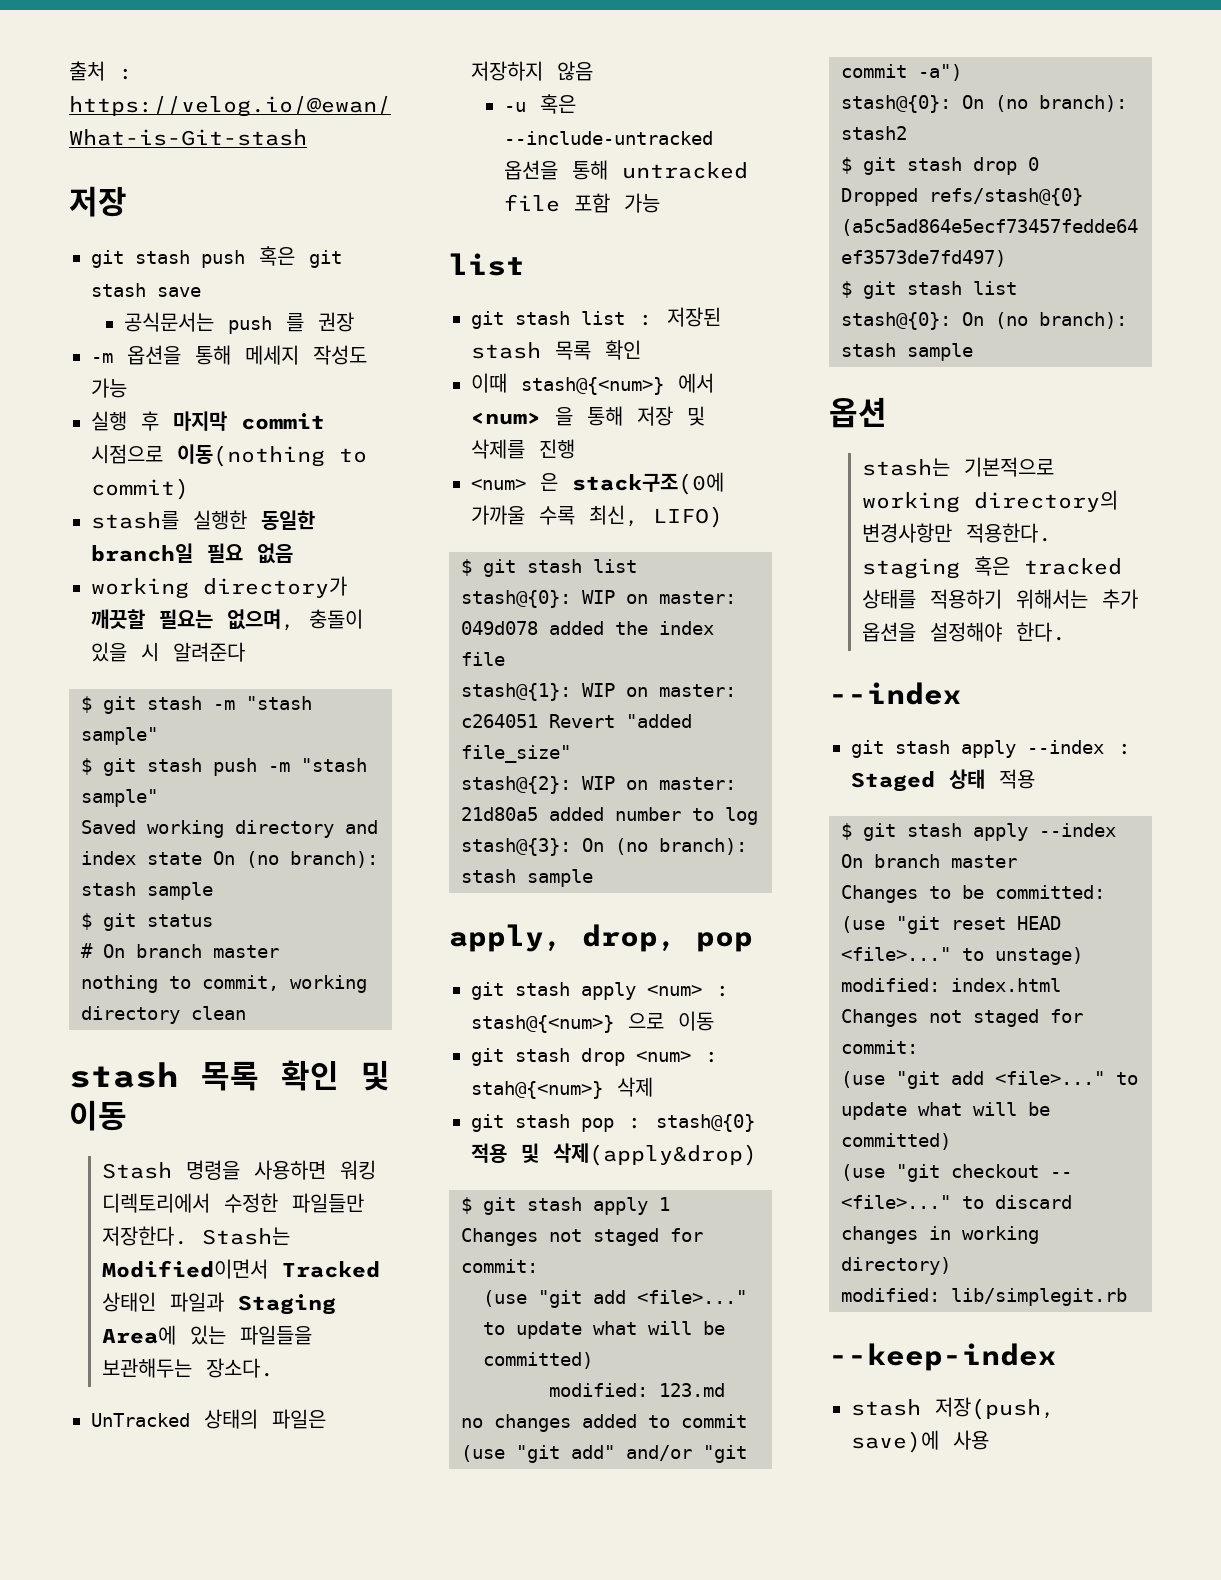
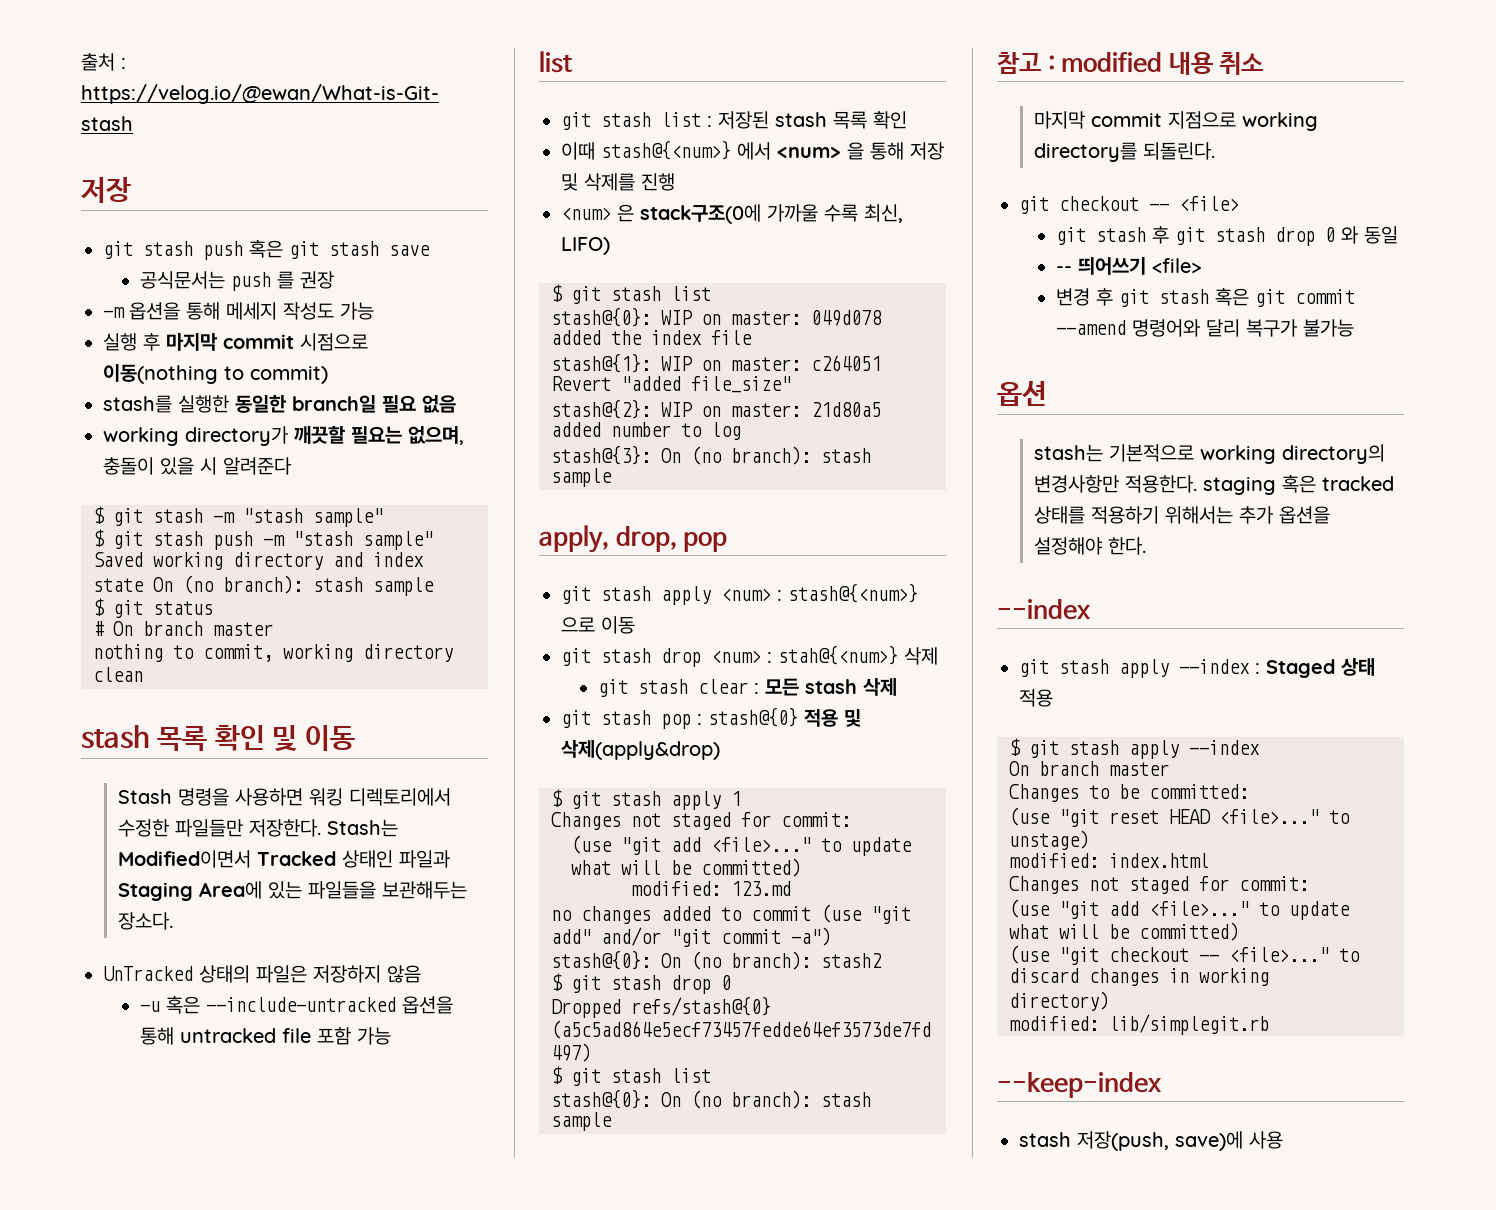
+ git stash clear : 모든 stash 삭제
+ 참고 : modified 내용 취소
+ 마지막 commit 지점으로 working directory를 되돌린다.
+ git checkout -- <file>
+ git stash 후 git stash drop 0 와 동일
+ -- 띄어쓰기 <file>
+ 변경 후 git stash 혹은 git commit --amend 명령어와 달리 복구가 불가능

